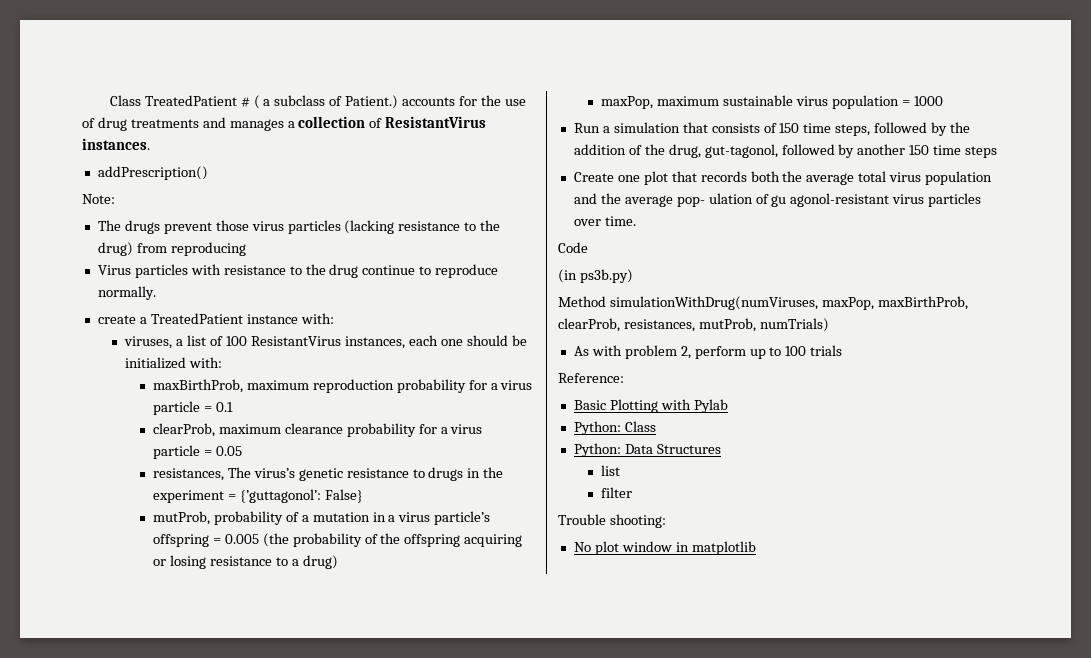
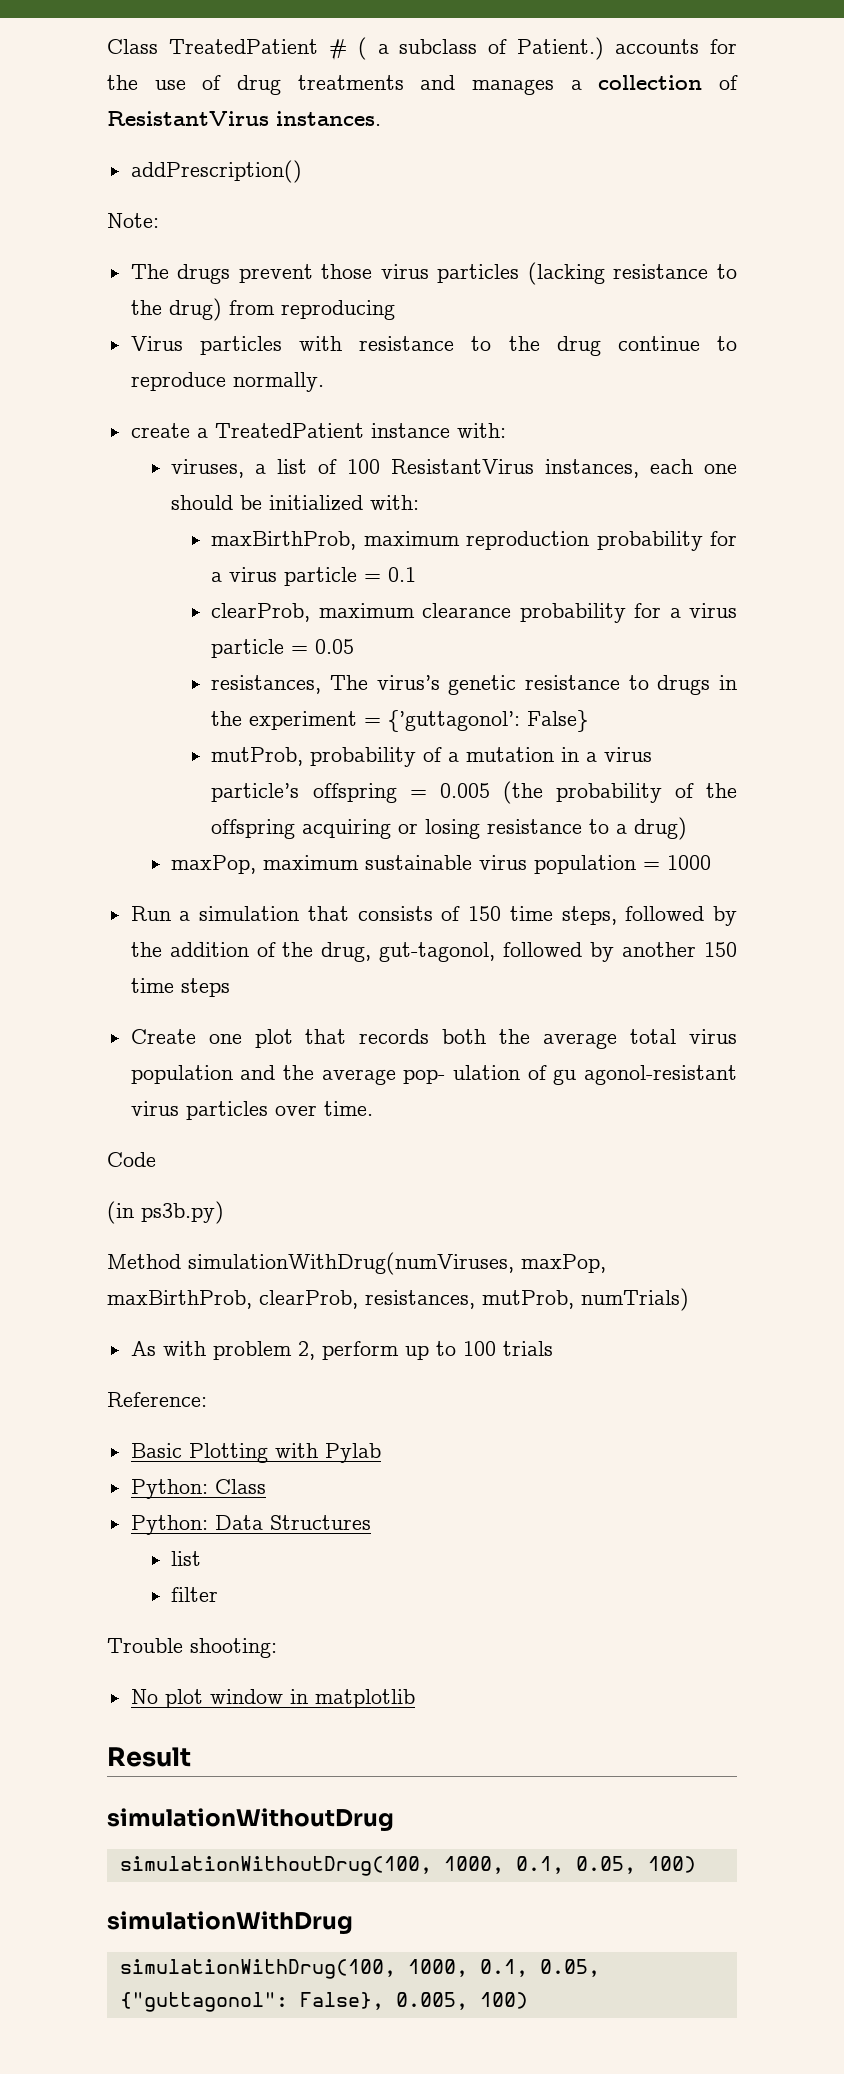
+ Result
+ simulationWithoutDrug
+ simulationWithoutDrug(100, 1000, 0.1, 0.05, 100)
+ simulationWithDrug
+ simulationWithDrug(100, 1000, 0.1, 0.05, {"guttagonol": False}, 0.005, 100)

